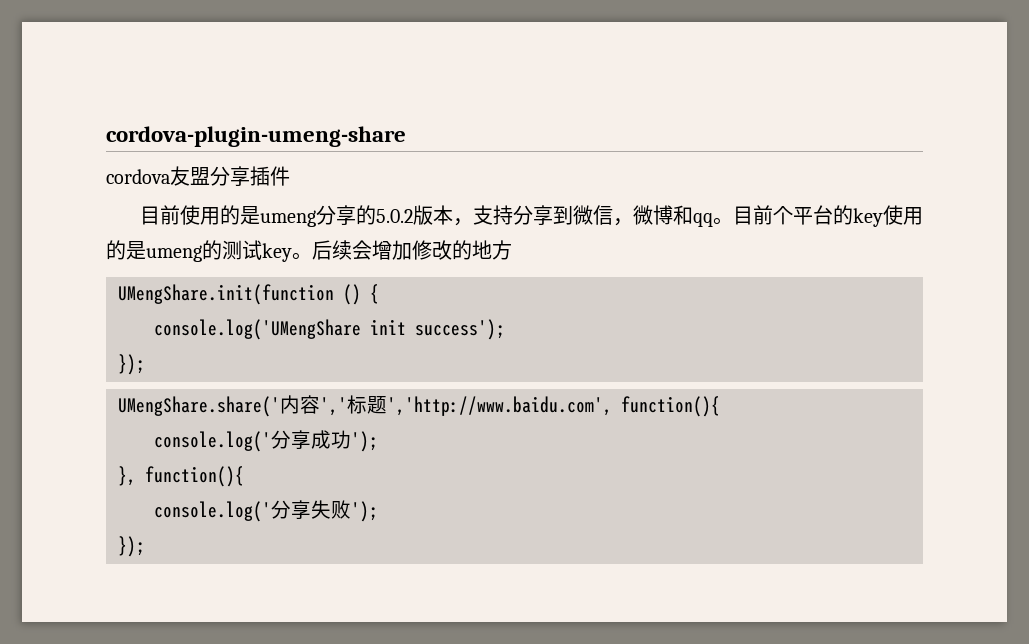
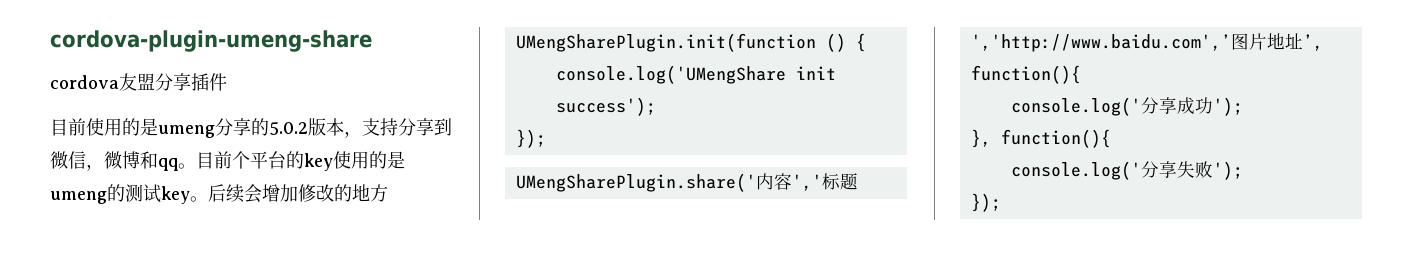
- UMengShare.init(function () {
+ UMengSharePlugin.init(function () {
- UMengShare.share('内容','标题','http://www.baidu.com', function(){
+ UMengSharePlugin.share('内容','标题','http://www.baidu.com',’图片地址’, function(){

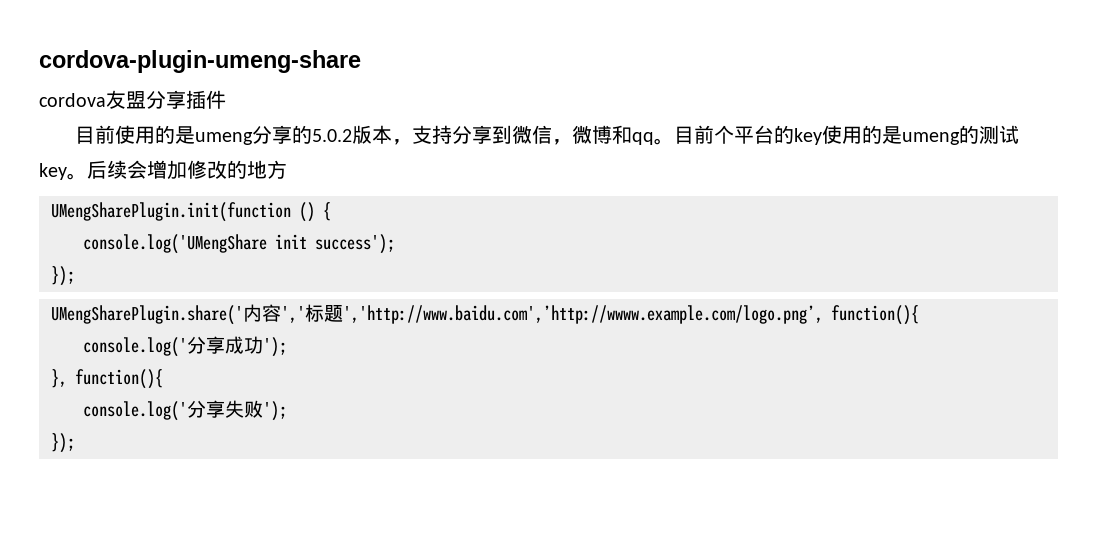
- UMengSharePlugin.share('内容','标题','http://www.baidu.com',’图片地址’, function(){
+ UMengSharePlugin.share('内容','标题','http://www.baidu.com',’http://wwww.example.com/logo.png’, function(){

